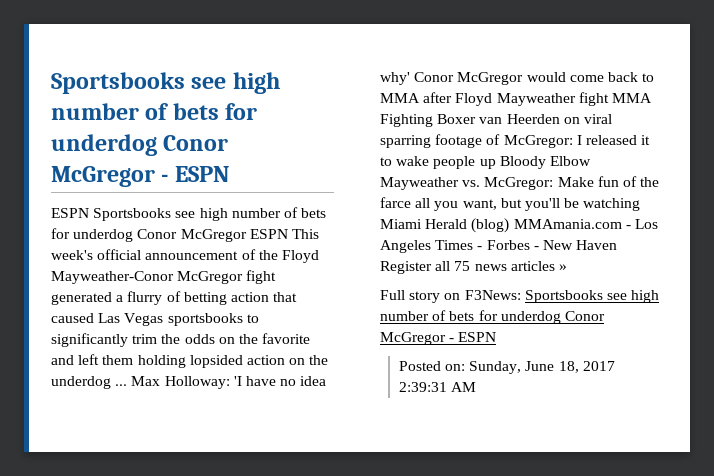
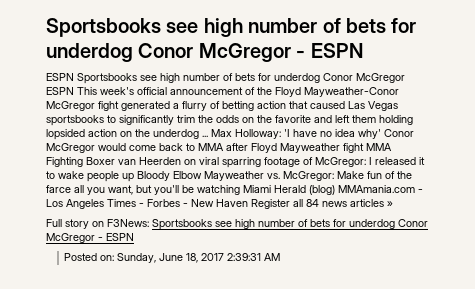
- Make fun of the farce all you want, but you'll be watching Miami Herald (blog) MMAmania.com - Los Angeles Times - Forbes - New Haven Register all 75 news articles »
+ Make fun of the farce all you want, but you'll be watching Miami Herald (blog) MMAmania.com - Los Angeles Times - Forbes - New Haven Register all 84 news articles »

